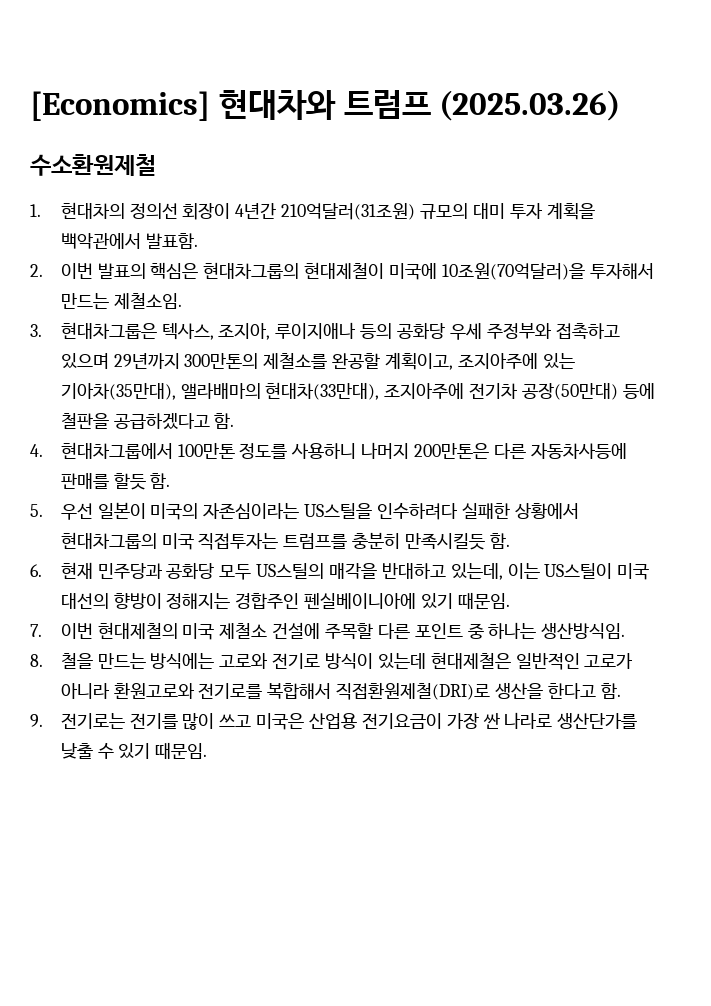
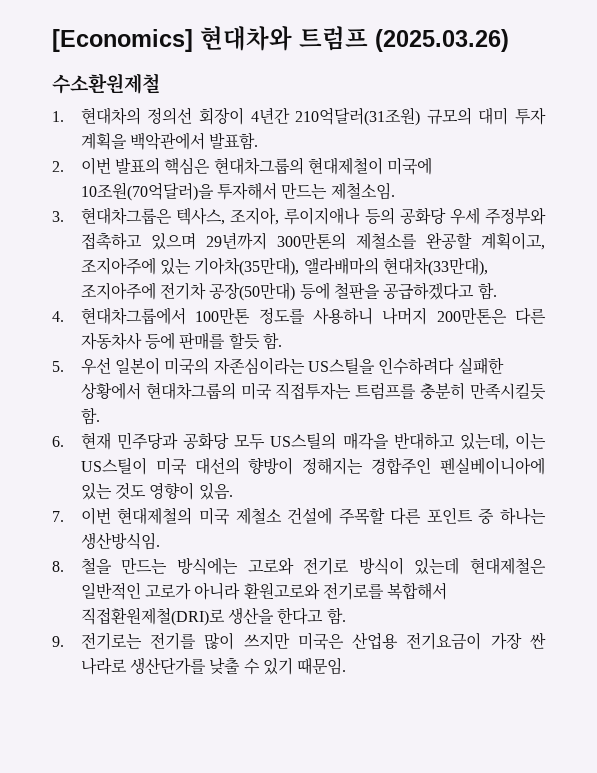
- 4. 현대차그룹에서 100만톤 정도를 사용하니 나머지 200만톤은 다른 자동차사등에 판매를 할듯 함.
+ 4. 현대차그룹에서 100만톤 정도를 사용하니 나머지 200만톤은 다른 자동차사 등에 판매를 할듯 함.
- 6. 현재 민주당과 공화당 모두 US스틸의 매각을 반대하고 있는데, 이는 US스틸이 미국 대선의 향방이 정해지는 경합주인 펜실베이니아에 있기 때문임.
+ 6. 현재 민주당과 공화당 모두 US스틸의 매각을 반대하고 있는데, 이는 US스틸이 미국 대선의 향방이 정해지는 경합주인 펜실베이니아에 있는 것도 영향이 있음.
- 9. 전기로는 전기를 많이 쓰고 미국은 산업용 전기요금이 가장 싼 나라로 생산단가를 낮출 수 있기 때문임.
+ 9. 전기로는 전기를 많이 쓰지만 미국은 산업용 전기요금이 가장 싼 나라로 생산단가를 낮출 수 있기 때문임.

